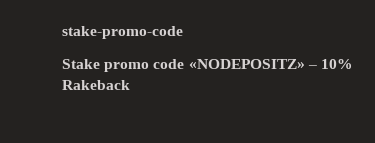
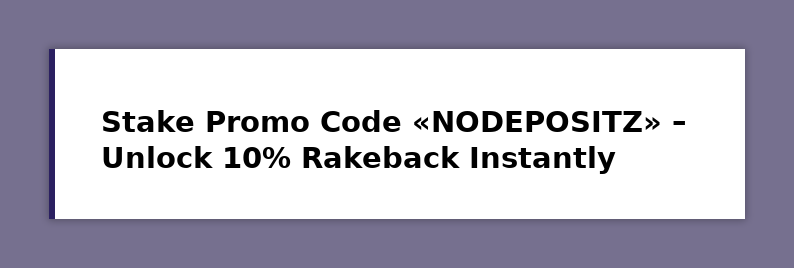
- stake-promo-code
- Stake promo code «NODEPOSITZ» – 10% Rakeback
+ Stake Promo Code «NODEPOSITZ» – Unlock 10% Rakeback Instantly

